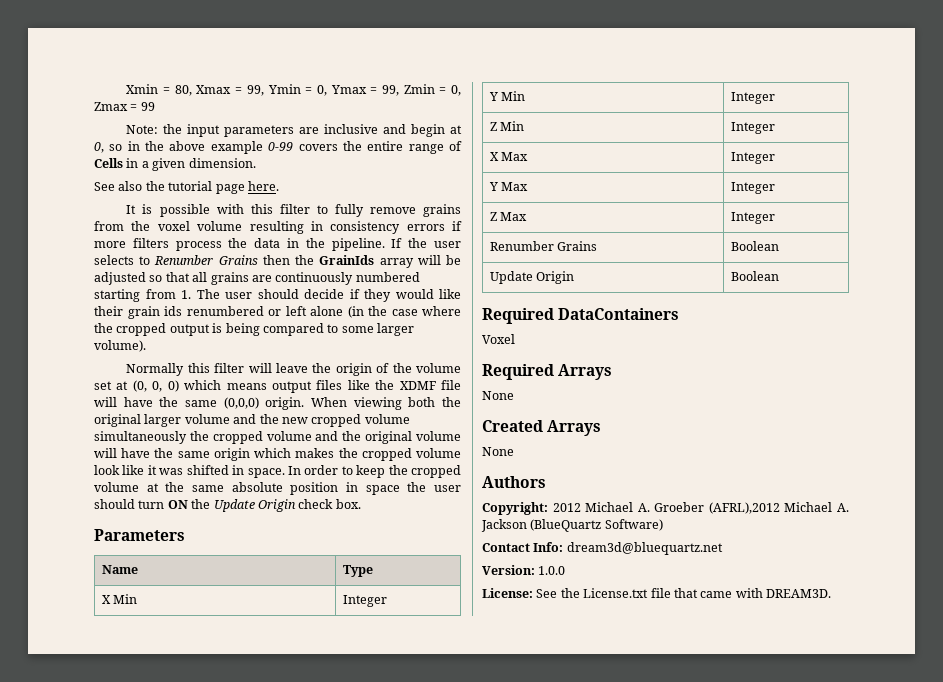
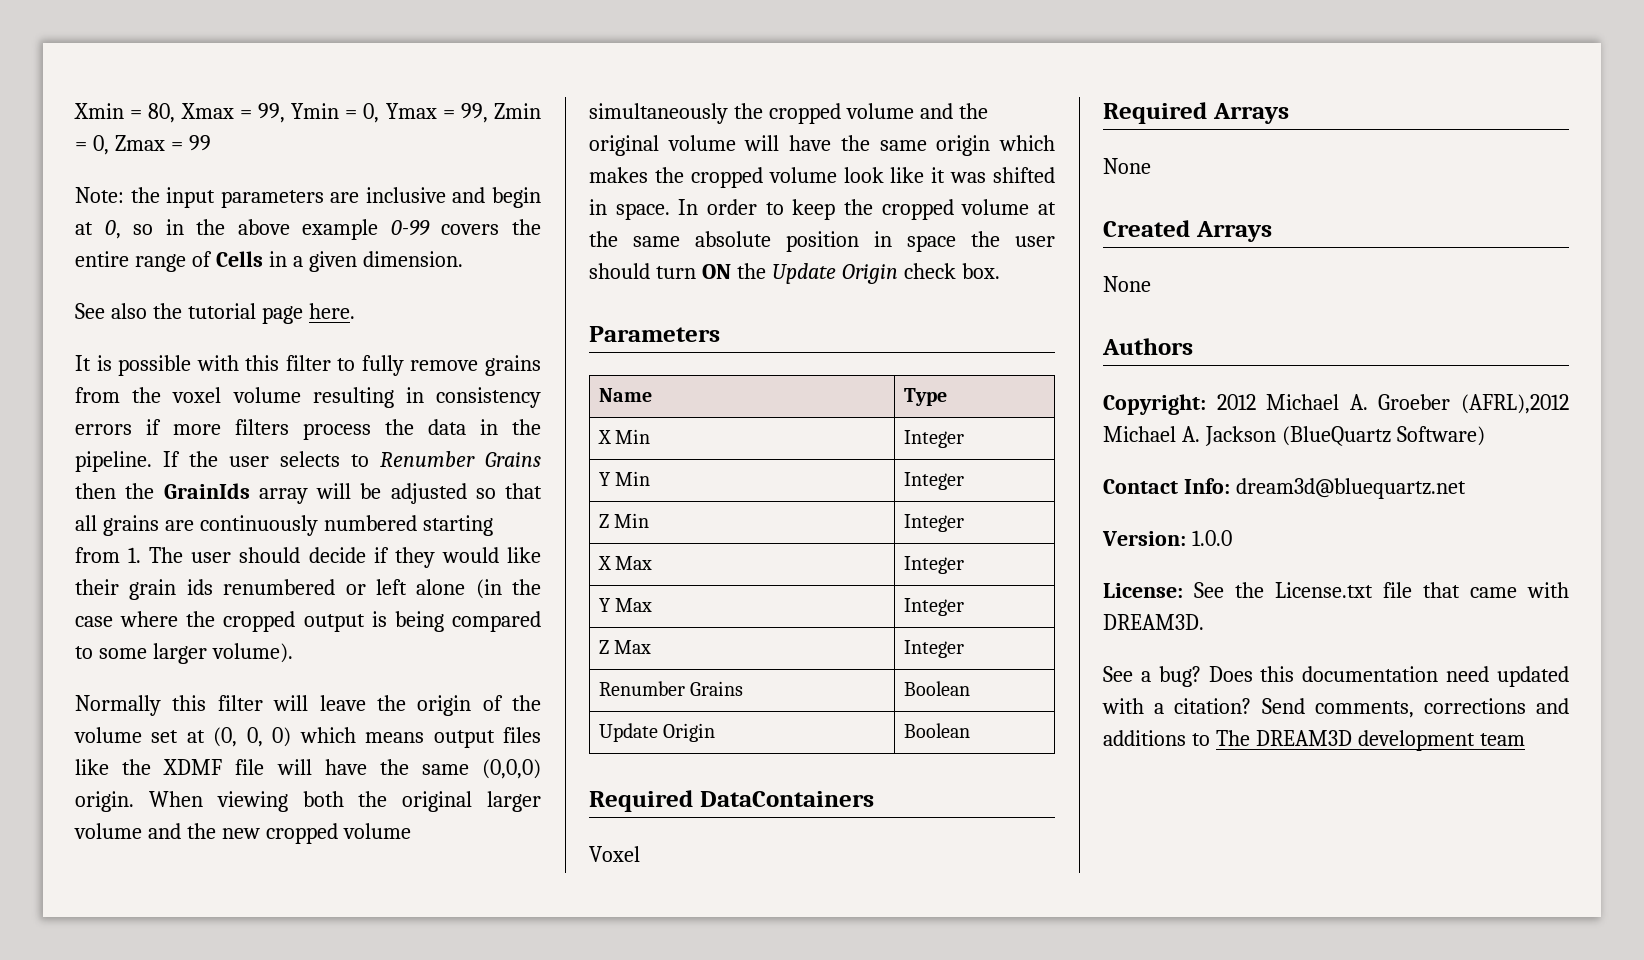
+ See a bug? Does this documentation need updated with a citation? Send comments, corrections and additions to The DREAM3D development team

